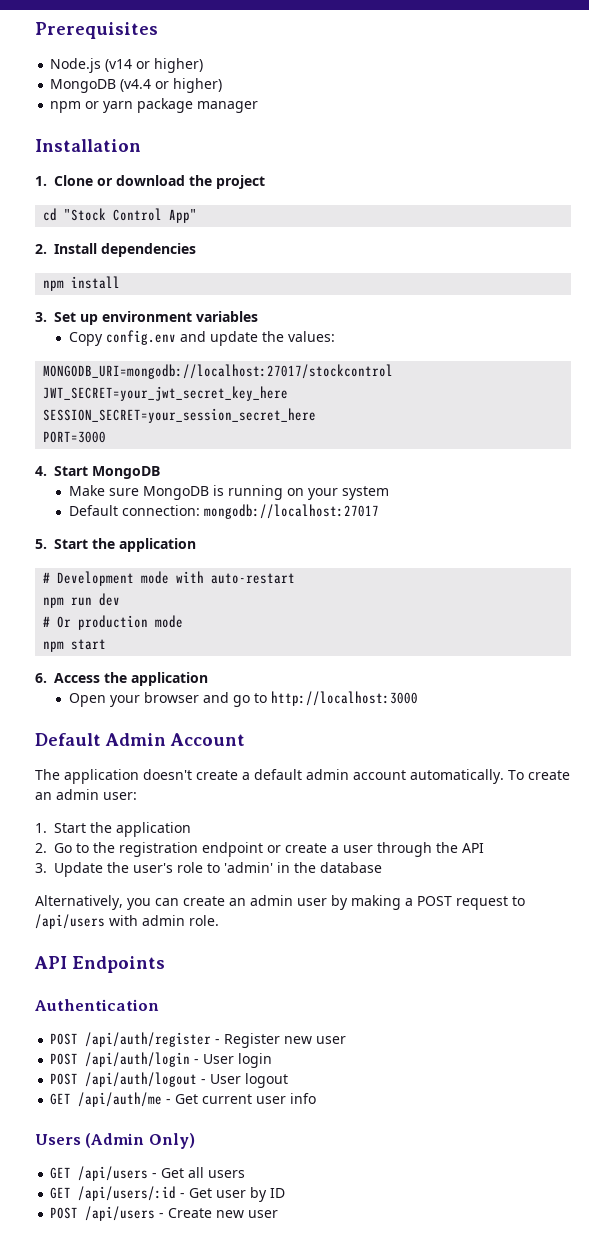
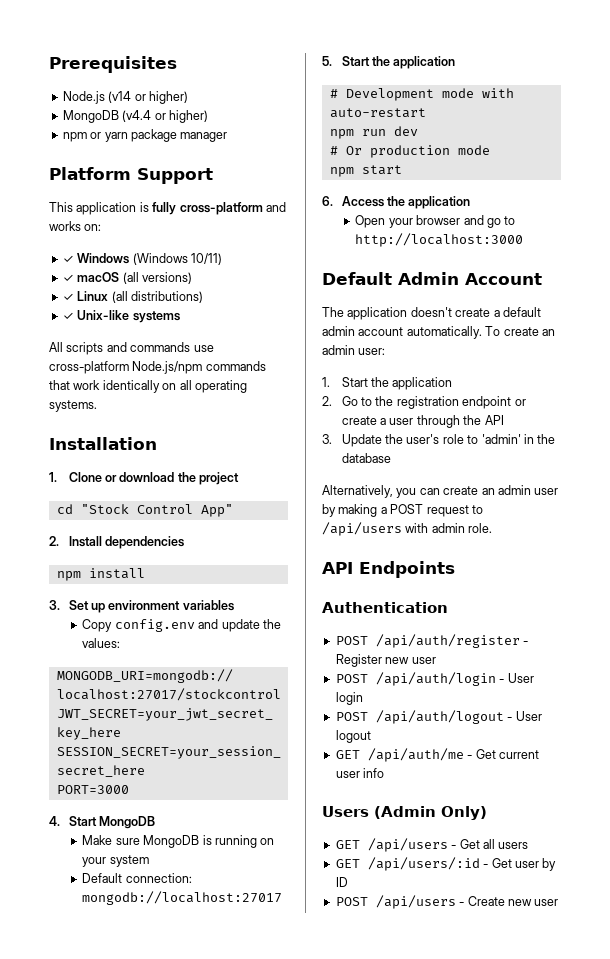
+ Platform Support
+ This application is fully cross-platform and works on:
+ ✓ Windows (Windows 10/11)
+ ✓ macOS (all versions)
+ ✓ Linux (all distributions)
+ ✓ Unix-like systems
+ All scripts and commands use cross-platform Node.js/npm commands that work identically on all operating systems.

